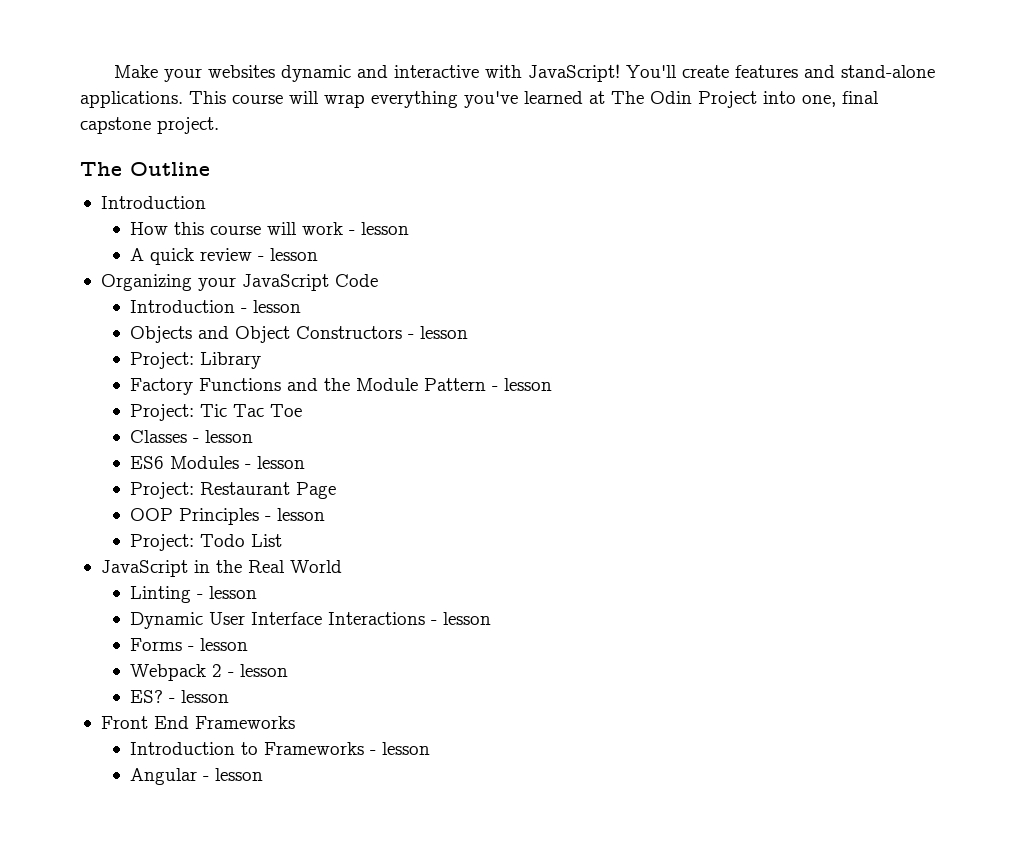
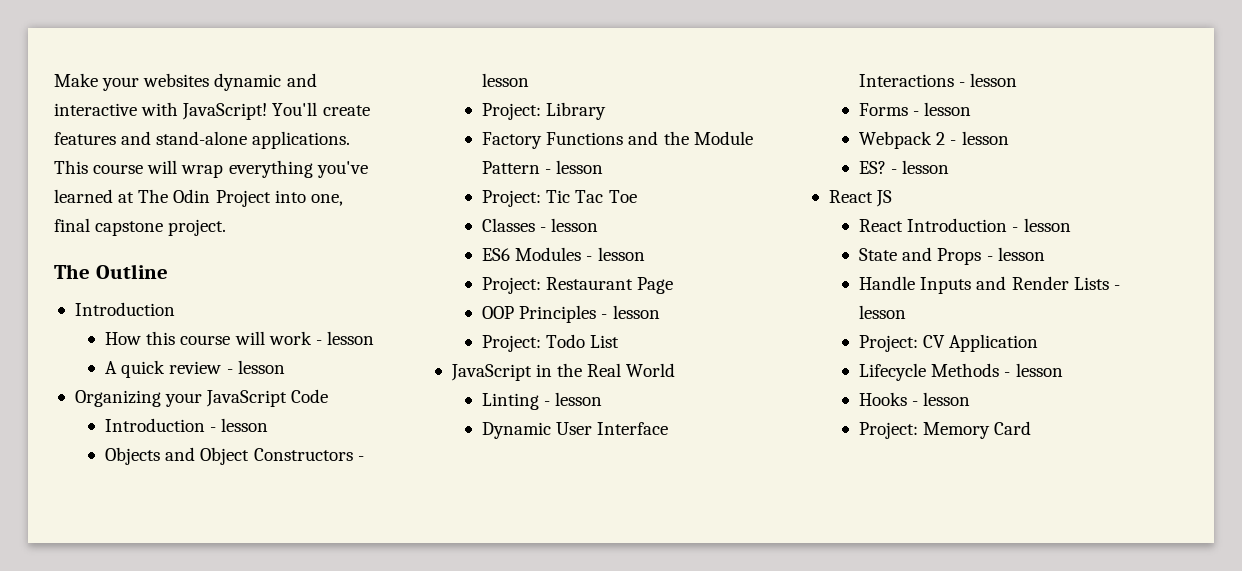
- Front End Frameworks
- Introduction to Frameworks - lesson
- Angular - lesson
+ React JS
+ React Introduction - lesson
+ State and Props - lesson
+ Handle Inputs and Render Lists - lesson
+ Project: CV Application
+ Lifecycle Methods - lesson
+ Hooks - lesson
+ Project: Memory Card

